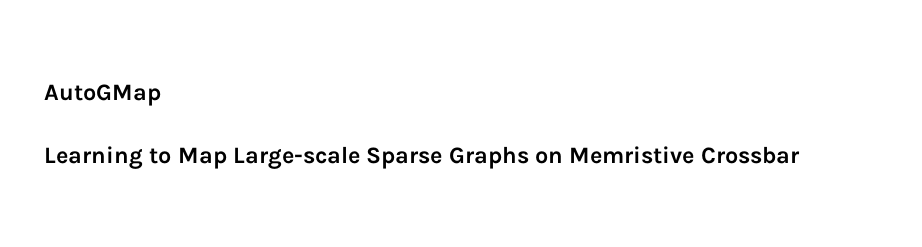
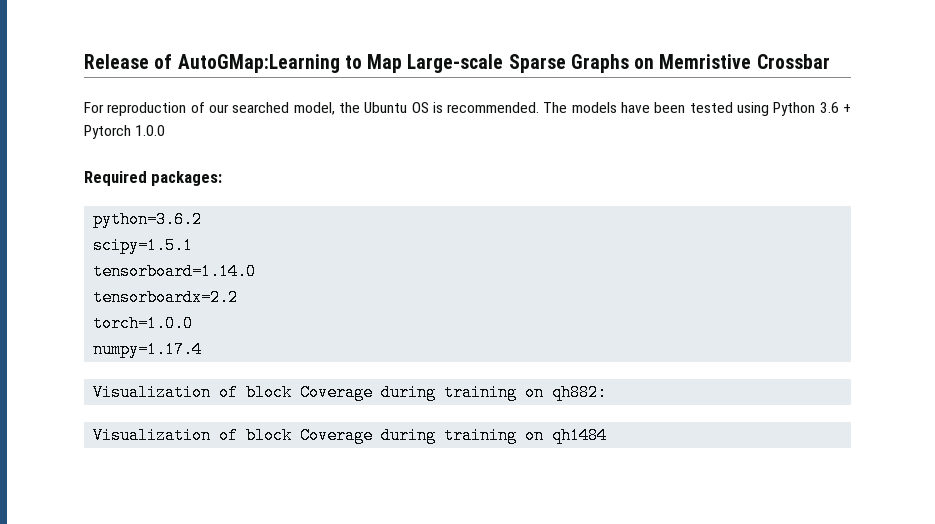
- AutoGMap
- Learning to Map Large-scale Sparse Graphs on Memristive Crossbar
+ Release of AutoGMap:Learning to Map Large-scale Sparse Graphs on Memristive Crossbar
+ For reproduction of our searched model, the Ubuntu OS is recommended. The models have been tested using Python 3.6 + Pytorch 1.0.0
+ Required packages:
+ python=3.6.2
+ scipy=1.5.1
+ tensorboard=1.14.0
+ tensorboardx=2.2
+ torch=1.0.0
+ numpy=1.17.4
+ Visualization of block Coverage during training on qh882:
+ Visualization of block Coverage during training on qh1484

